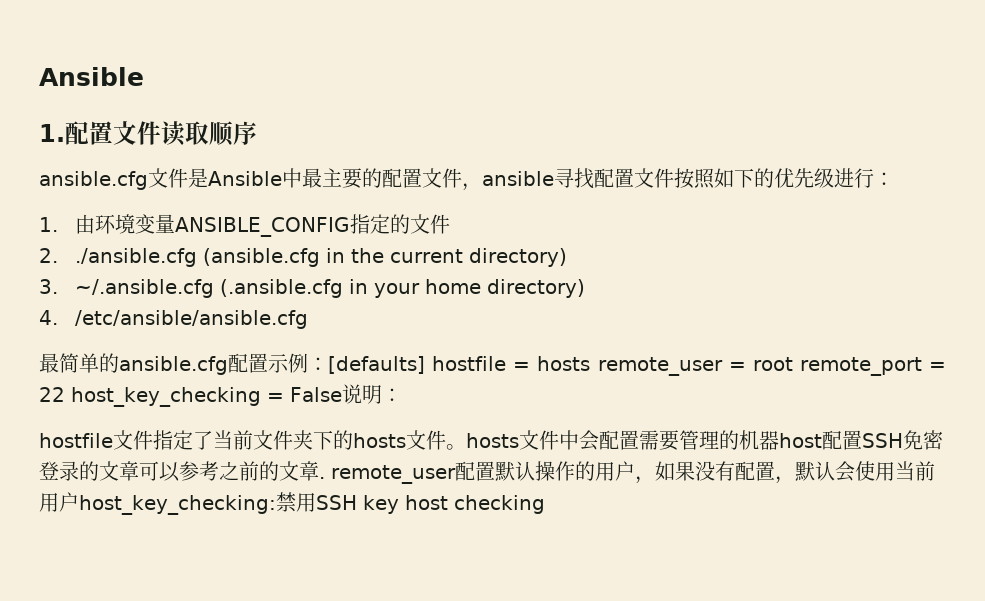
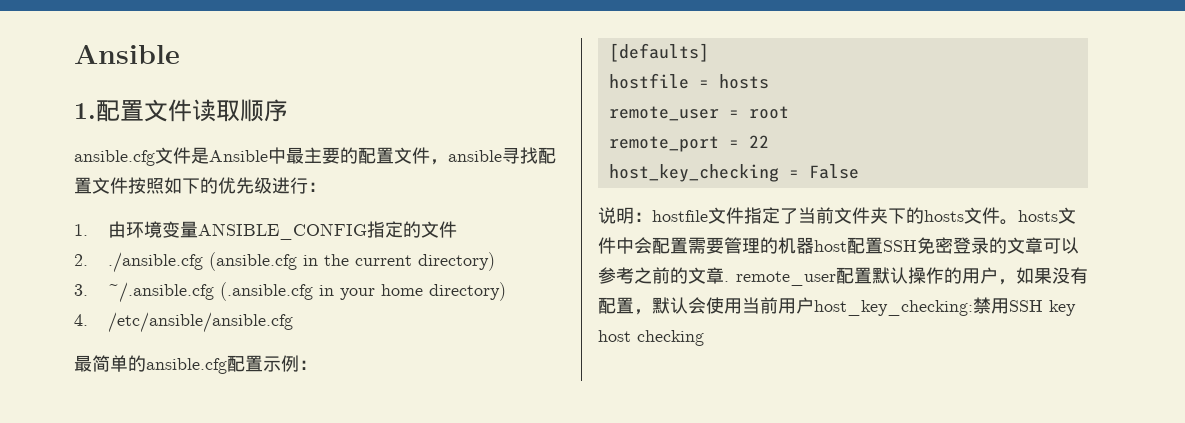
- 最简单的ansible.cfg配置示例：[defaults] hostfile = hosts remote_user = root remote_port = 22 host_key_checking = False说明：
- hostfile文件指定了当前文件夹下的hosts文件。hosts文件中会配置需要管理的机器host配置SSH免密登录的文章可以参考之前的文章. remote_user配置默认操作的用户，如果没有配置，默认会使用当前用户host_key_checking:
+ 最简单的ansible.cfg配置示例：
+ [defaults]
+ hostfile = hosts
+ remote_user = root
+ remote_port = 22
+ host_key_checking = False
+ 说明：hostfile文件指定了当前文件夹下的hosts文件。hosts文件中会配置需要管理的机器host配置SSH免密登录的文章可以参考之前的文章. remote_user配置默认操作的用户，如果没有配置，默认会使用当前用户host_key_checking:

